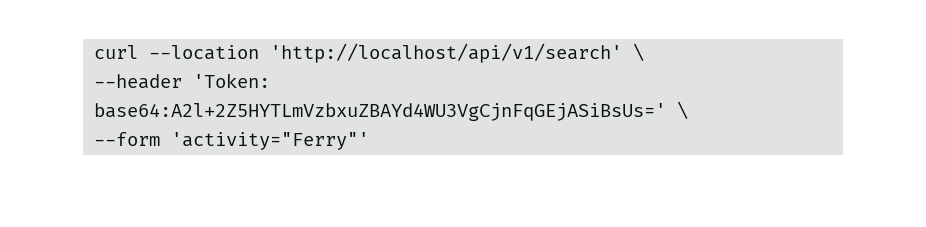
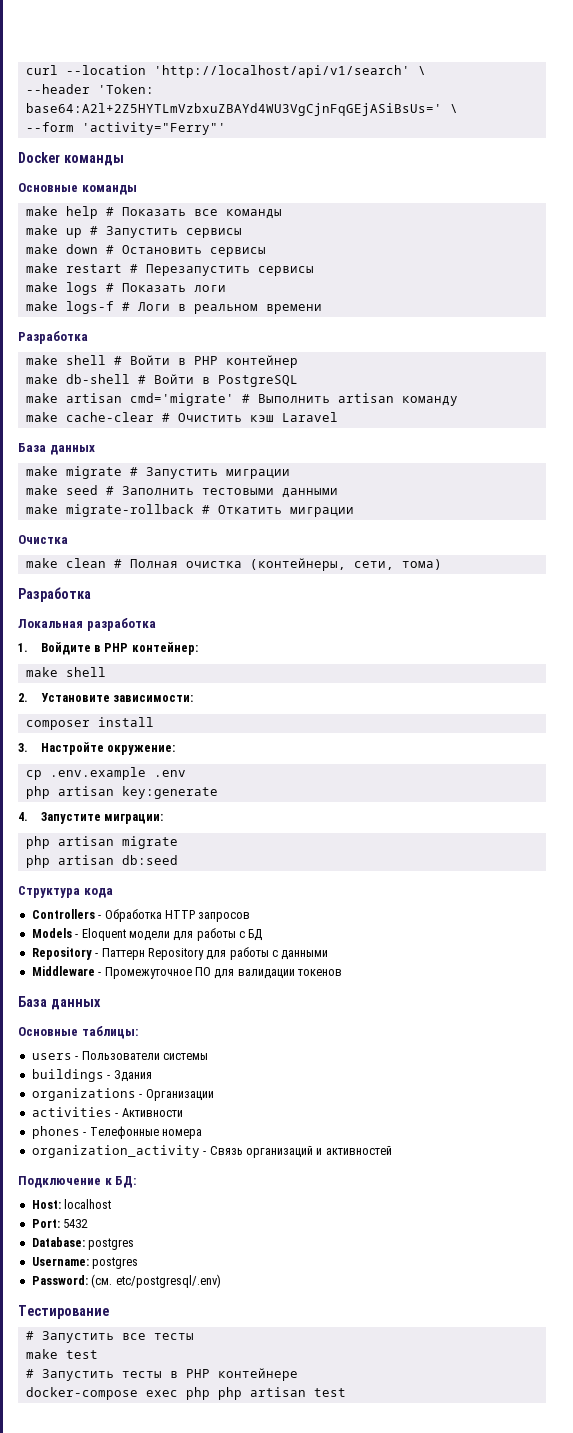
+ Docker команды
+ Основные команды
+ make help # Показать все команды
+ make up # Запустить сервисы
+ make down # Остановить сервисы
+ make restart # Перезапустить сервисы
+ make logs # Показать логи
+ make logs-f # Логи в реальном времени
+ Разработка
+ make shell # Войти в PHP контейнер
+ make db-shell # Войти в PostgreSQL
+ make artisan cmd='migrate' # Выполнить artisan команду
+ make cache-clear # Очистить кэш Laravel
+ База данных
+ make migrate # Запустить миграции
+ make seed # Заполнить тестовыми данными
+ make migrate-rollback # Откатить миграции
+ Очистка
+ make clean # Полная очистка (контейнеры, сети, тома)
+ Разработка
+ Локальная разработка
+ 1. Войдите в PHP контейнер:
+ make shell
+ 2. Установите зависимости:
+ composer install
+ 3. Настройте окружение:
+ cp .env.example .env
+ php artisan key:generate
+ 4. Запустите миграции:
+ php artisan migrate
+ php artisan db:seed
+ Структура кода
+ Controllers - Обработка HTTP запросов
+ Models - Eloquent модели для работы с БД
+ Repository - Паттерн Repository для работы с данными
+ Middleware - Промежуточное ПО для валидации токенов
+ База данных
+ Основные таблицы:
+ users - Пользователи системы
+ buildings - Здания
+ organizations - Организации
+ activities - Активности
+ phones - Телефонные номера
+ organization_activity - Связь организаций и активностей
+ Подключение к БД:
+ Host: localhost
+ Port: 5432
+ Database: postgres
+ Username: postgres
+ Password: (см. etc/postgresql/.env)
+ Тестирование
+ # Запустить все тесты
+ make test
+ # Запустить тесты в PHP контейнере
+ docker-compose exec php php artisan test

